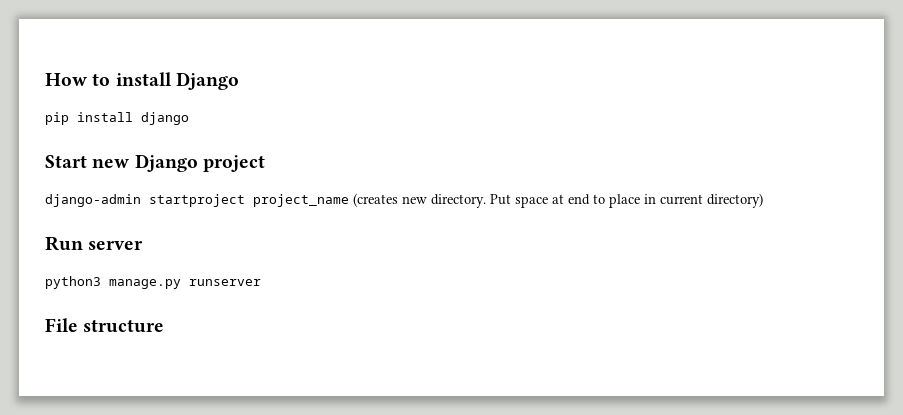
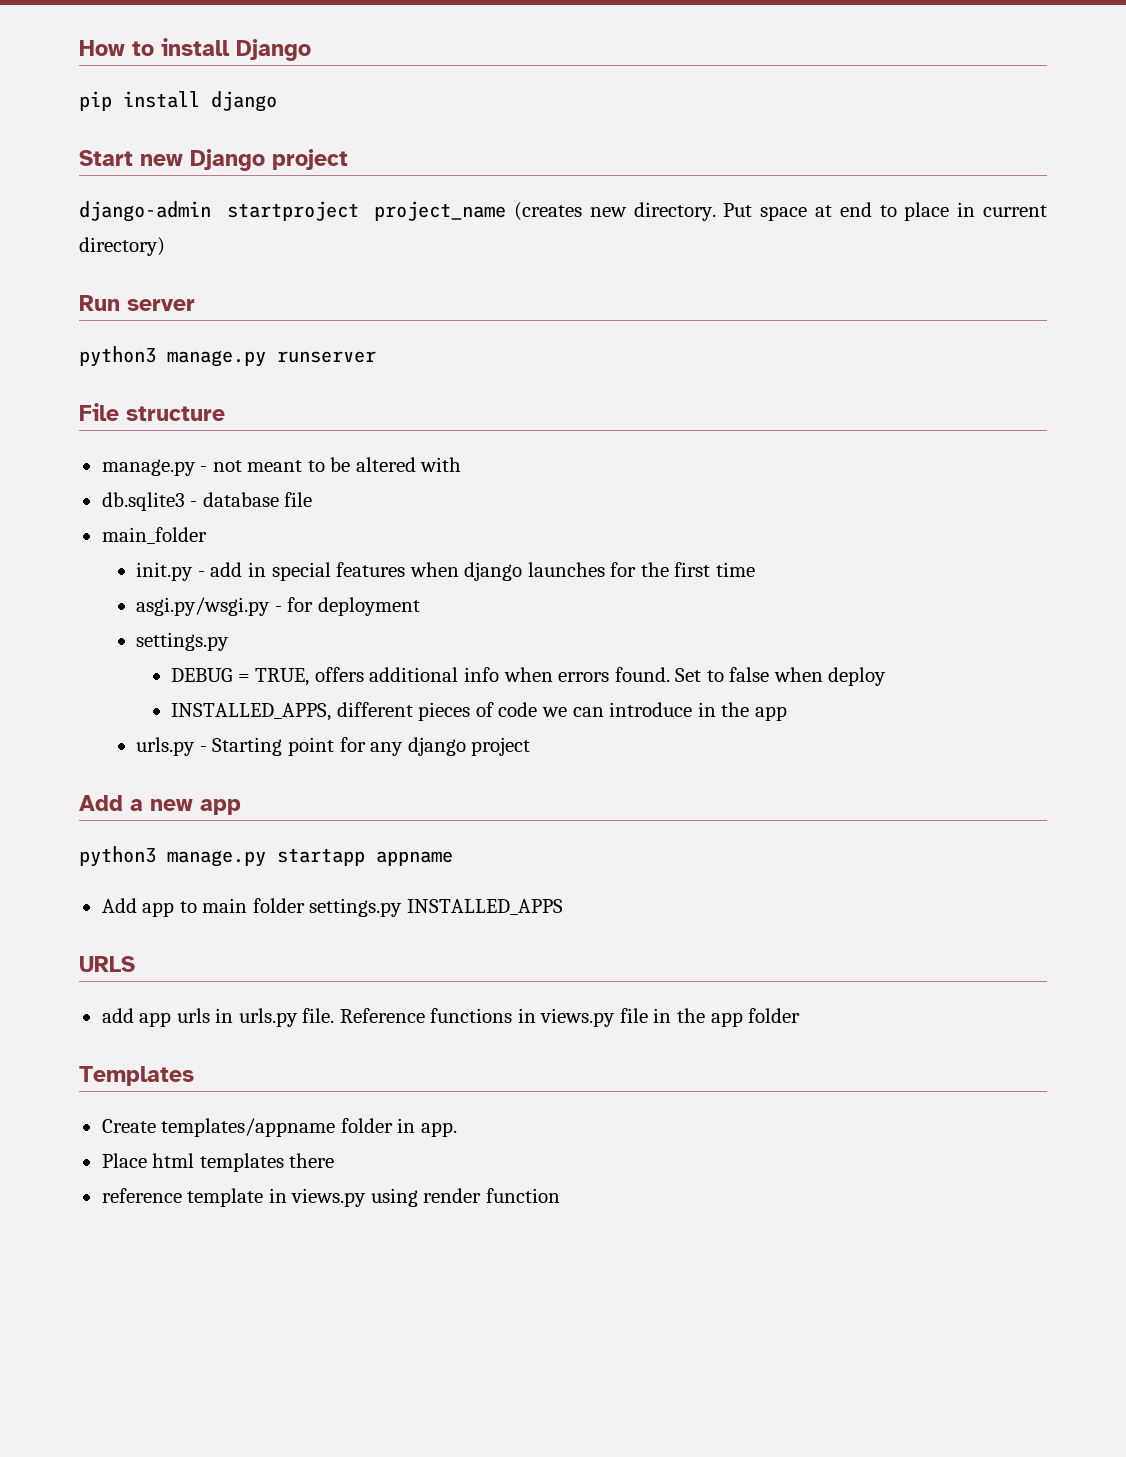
+ manage.py - not meant to be altered with
+ db.sqlite3 - database file
+ main_folder
+ init.py - add in special features when django launches for the first time
+ asgi.py/wsgi.py - for deployment
+ settings.py
+ DEBUG = TRUE, offers additional info when errors found. Set to false when deploy
+ INSTALLED_APPS, different pieces of code we can introduce in the app
+ urls.py - Starting point for any django project
+ Add a new app
+ python3 manage.py startapp appname
+ Add app to main folder settings.py INSTALLED_APPS
+ URLS
+ add app urls in urls.py file. Reference functions in views.py file in the app folder
+ Templates
+ Create templates/appname folder in app.
+ Place html templates there
+ reference template in views.py using render function

